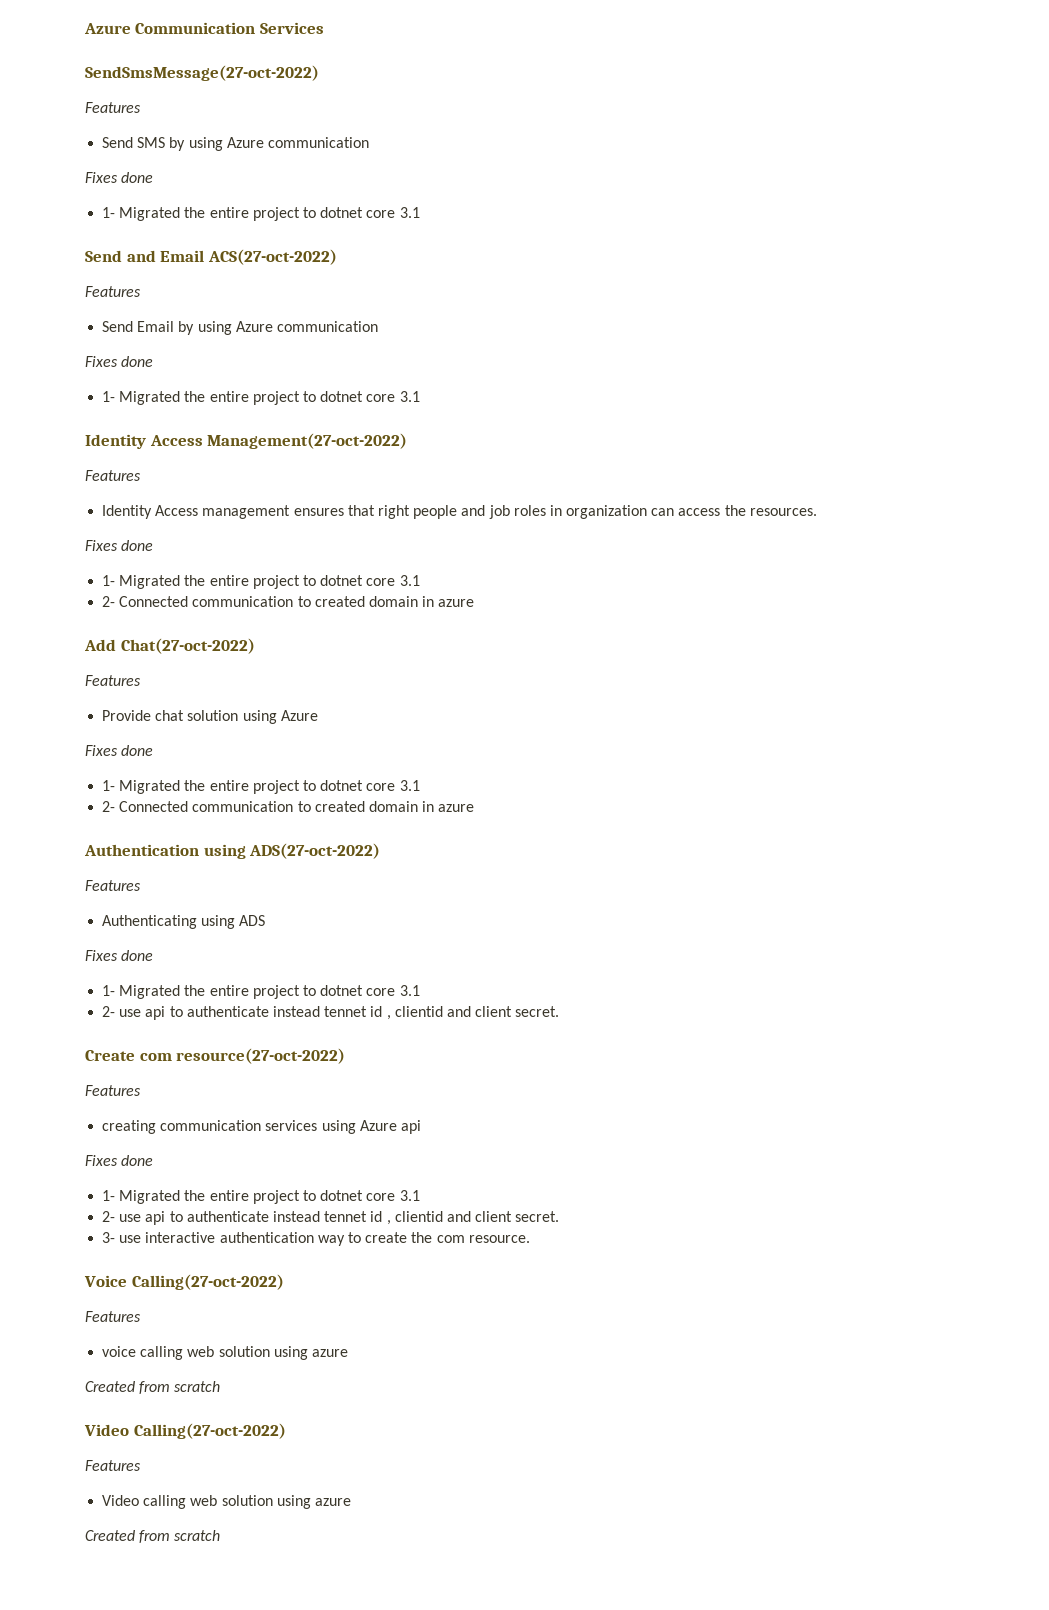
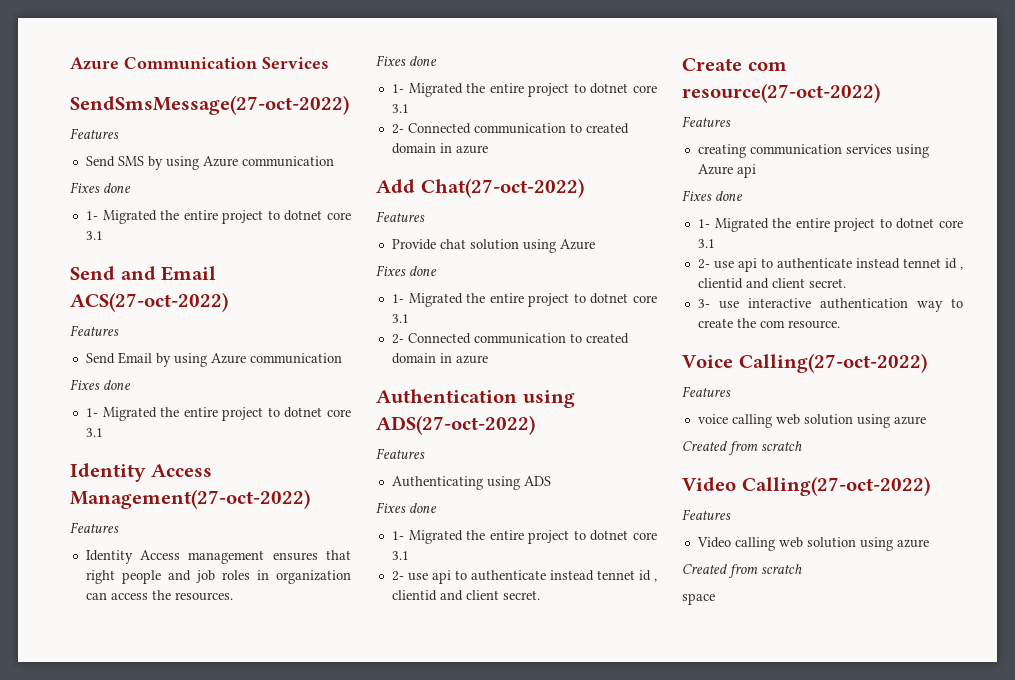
+ space

